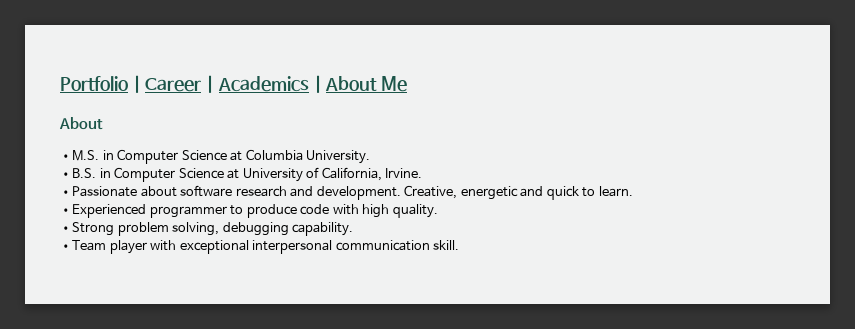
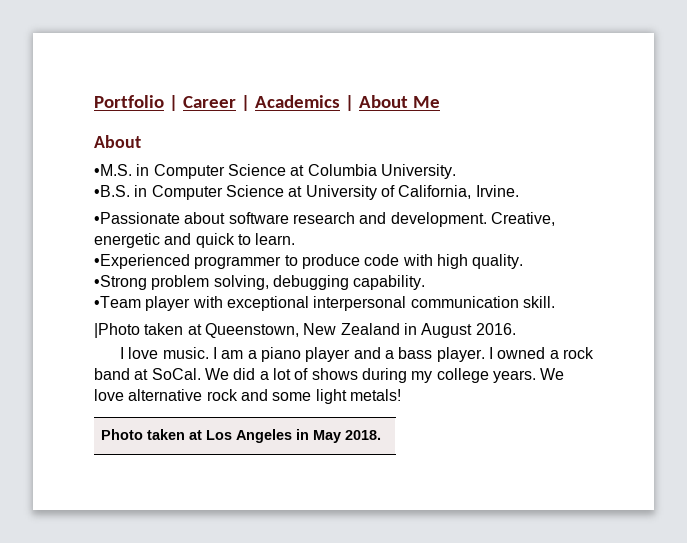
+ |Photo taken at Queenstown, New Zealand in August 2016.
+ I love music. I am a piano player and a bass player. I owned a rock band at SoCal. We did a lot of shows during my college years. We love alternative rock and some light metals!
+ Photo taken at Los Angeles in May 2018.

